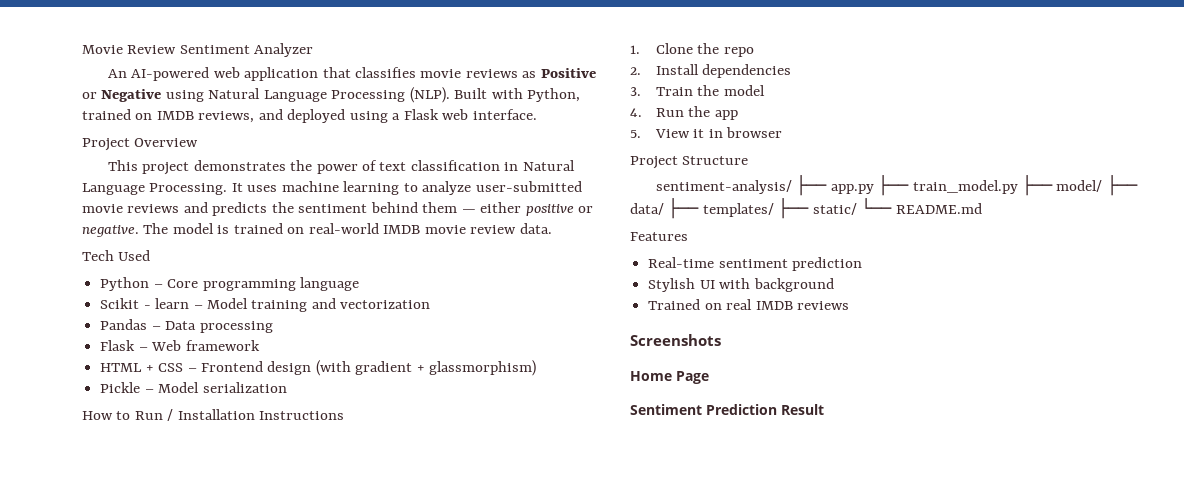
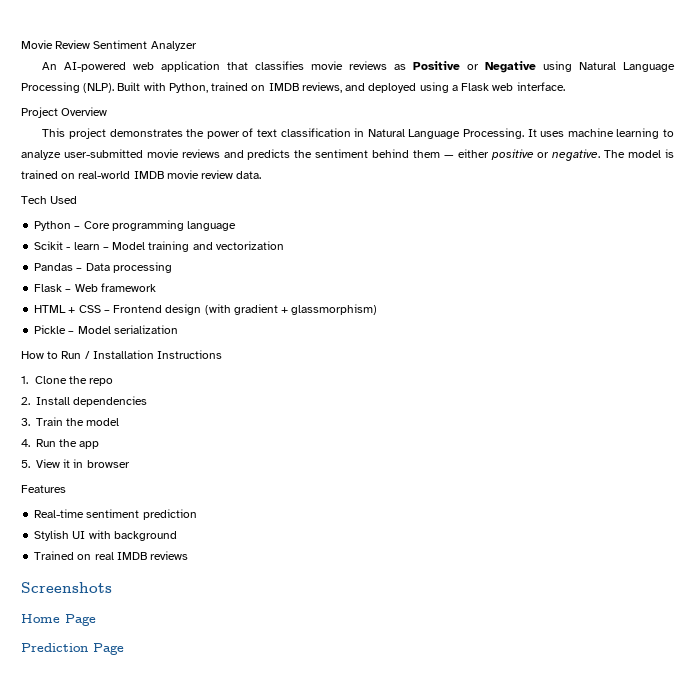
- Project Structure
- sentiment-analysis/ ├── app.py ├── train_model.py ├── model/ ├── data/ ├── templates/ ├── static/ └── README.md
- Sentiment Prediction Result
+ Prediction Page

